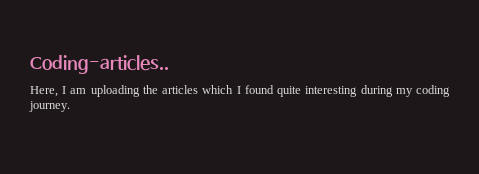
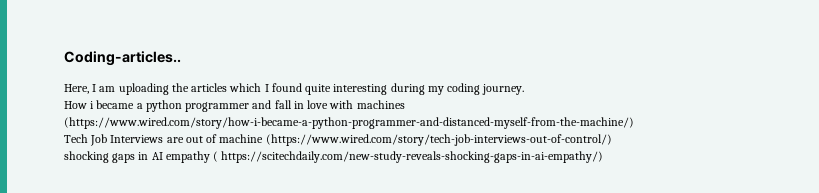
+ How i became a python programmer and fall in love with machines (https://www.wired.com/story/how-i-became-a-python-programmer-and-distanced-myself-from-the-machine/)
+ Tech Job Interviews are out of machine (https://www.wired.com/story/tech-job-interviews-out-of-control/)
+ shocking gaps in AI empathy ( https://scitechdaily.com/new-study-reveals-shocking-gaps-in-ai-empathy/)

